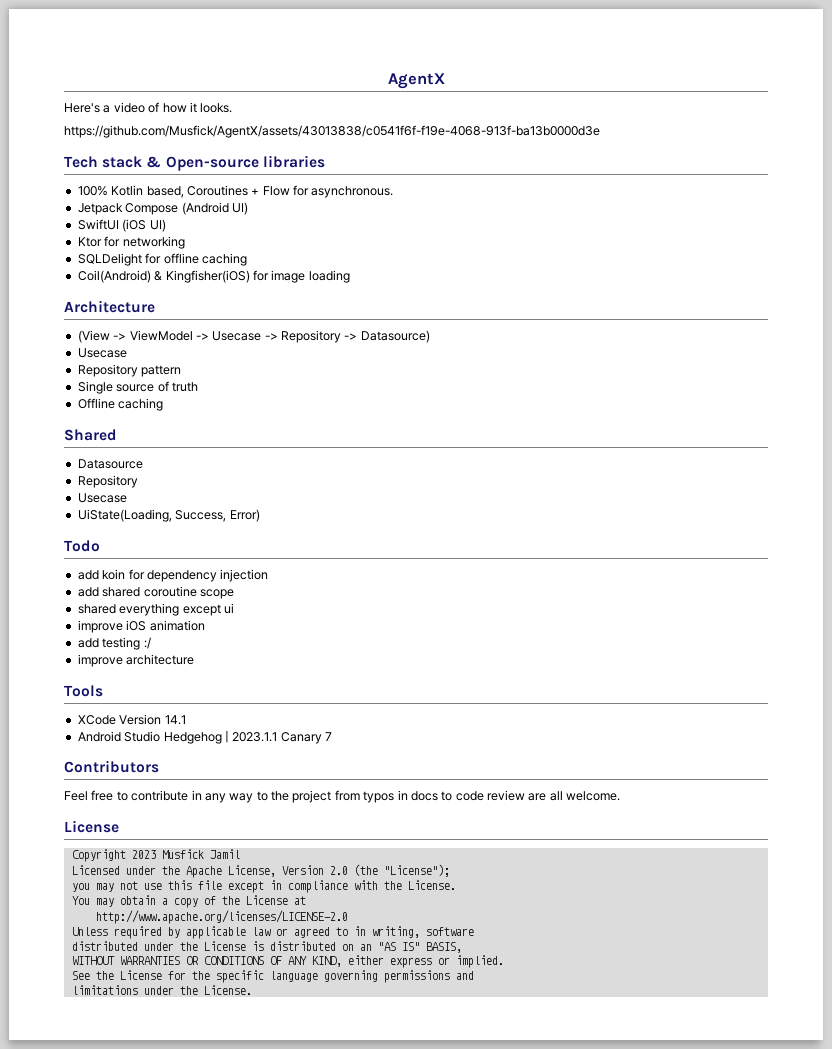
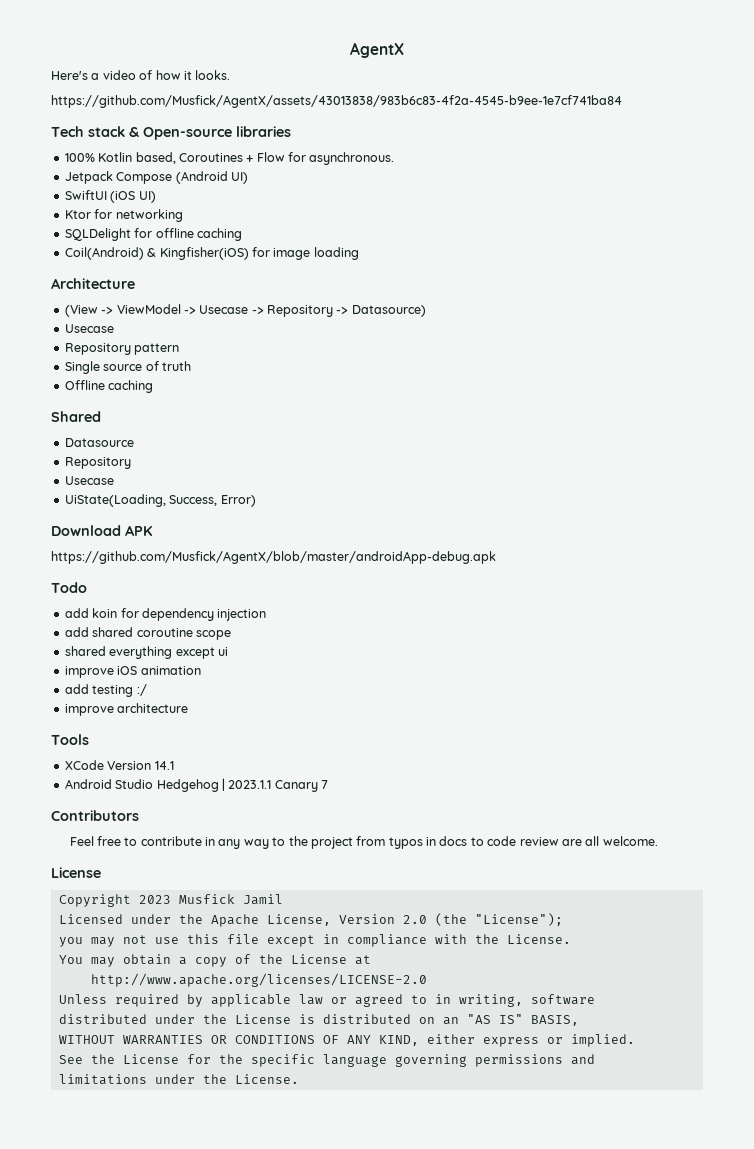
- https://github.com/Musfick/AgentX/assets/43013838/c0541f6f-f19e-4068-913f-ba13b0000d3e
+ https://github.com/Musfick/AgentX/assets/43013838/983b6c83-4f2a-4545-b9ee-1e7cf741ba84
+ Download APK
+ https://github.com/Musfick/AgentX/blob/master/androidApp-debug.apk

